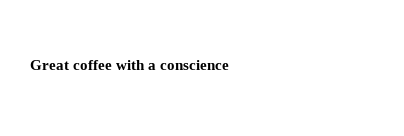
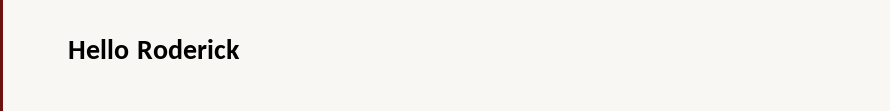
- Great coffee with a conscience
+ Hello Roderick

